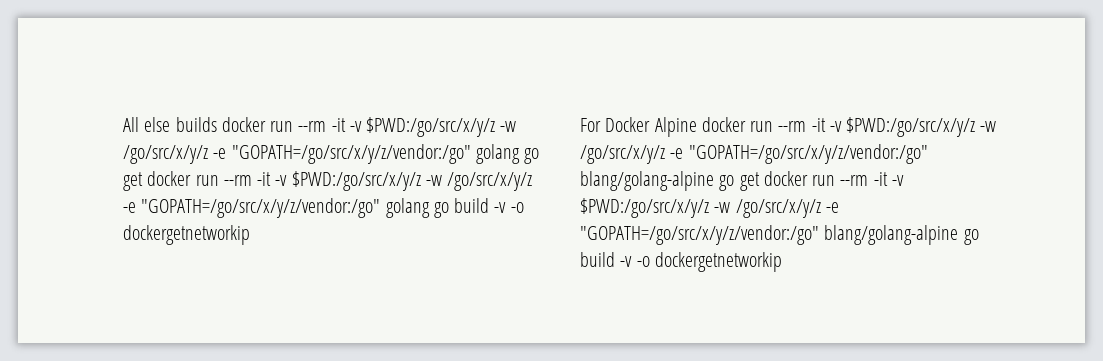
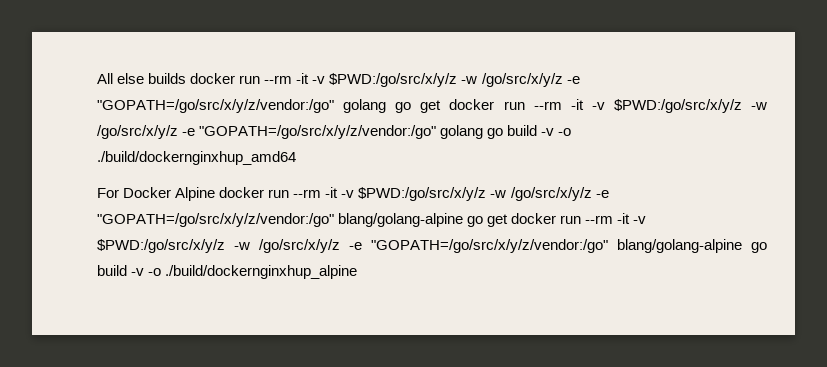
- All else builds docker run --rm -it -v $PWD:/go/src/x/y/z -w /go/src/x/y/z -e "GOPATH=/go/src/x/y/z/vendor:/go" golang go get docker run --rm -it -v $PWD:/go/src/x/y/z -w /go/src/x/y/z -e "GOPATH=/go/src/x/y/z/vendor:/go" golang go build -v -o dockergetnetworkip
+ All else builds docker run --rm -it -v $PWD:/go/src/x/y/z -w /go/src/x/y/z -e "GOPATH=/go/src/x/y/z/vendor:/go" golang go get docker run --rm -it -v $PWD:/go/src/x/y/z -w /go/src/x/y/z -e "GOPATH=/go/src/x/y/z/vendor:/go" golang go build -v -o ./build/dockernginxhup_amd64
- For Docker Alpine docker run --rm -it -v $PWD:/go/src/x/y/z -w /go/src/x/y/z -e "GOPATH=/go/src/x/y/z/vendor:/go" blang/golang-alpine go get docker run --rm -it -v $PWD:/go/src/x/y/z -w /go/src/x/y/z -e "GOPATH=/go/src/x/y/z/vendor:/go" blang/golang-alpine go build -v -o dockergetnetworkip
+ For Docker Alpine docker run --rm -it -v $PWD:/go/src/x/y/z -w /go/src/x/y/z -e "GOPATH=/go/src/x/y/z/vendor:/go" blang/golang-alpine go get docker run --rm -it -v $PWD:/go/src/x/y/z -w /go/src/x/y/z -e "GOPATH=/go/src/x/y/z/vendor:/go" blang/golang-alpine go build -v -o ./build/dockernginxhup_alpine

